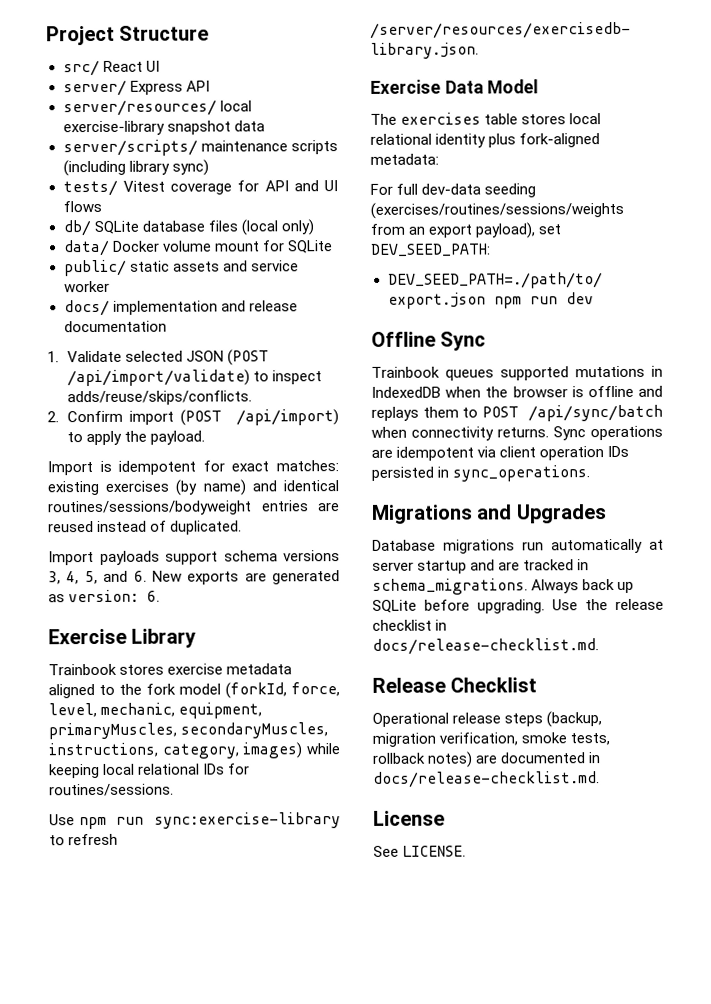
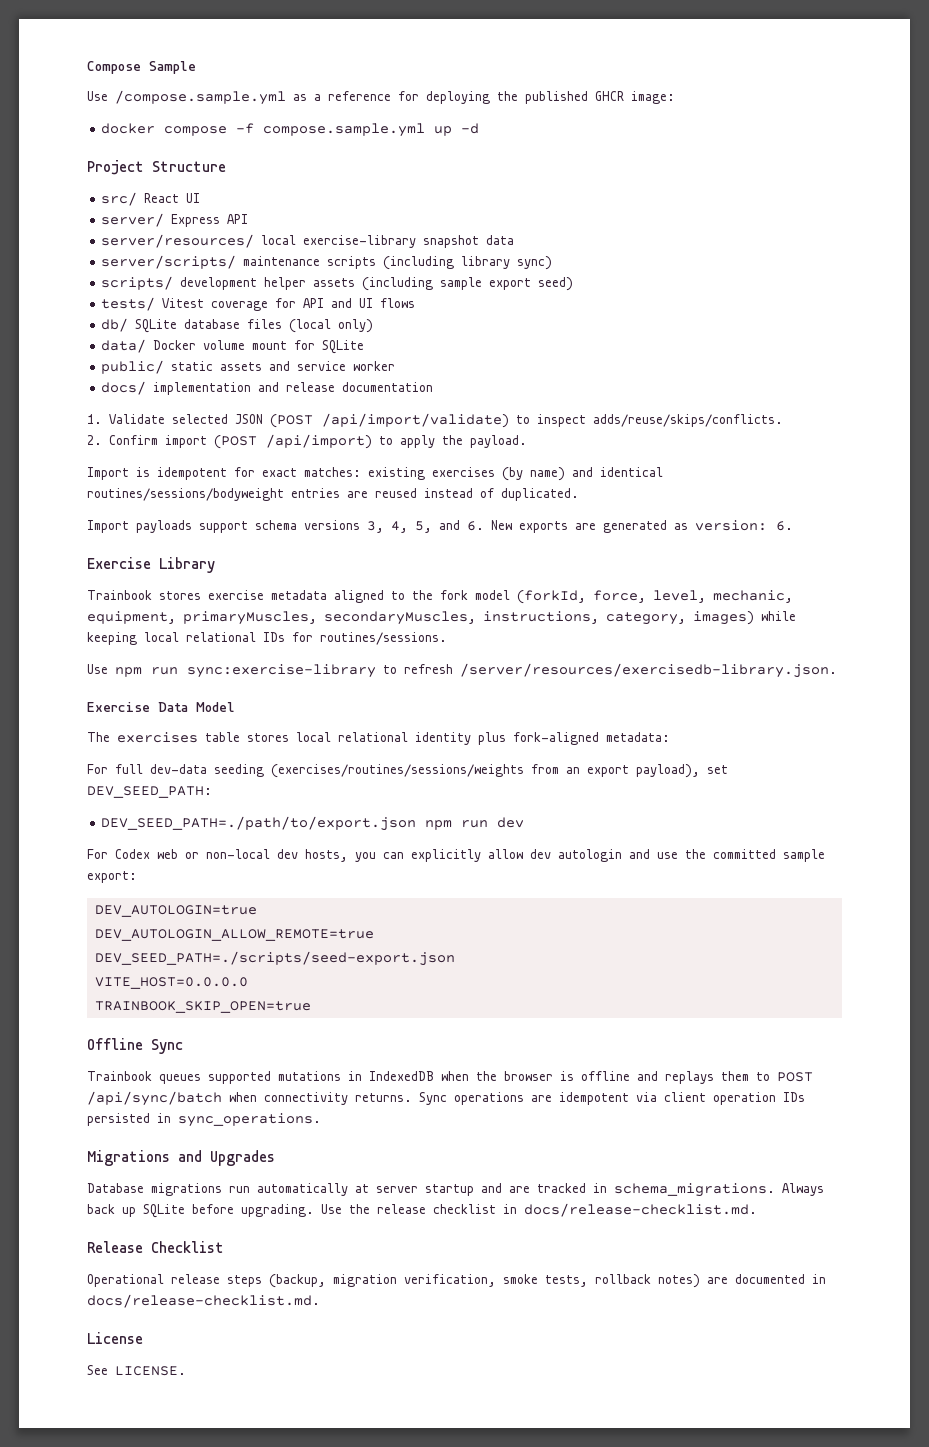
+ Compose Sample
+ Use /compose.sample.yml as a reference for deploying the published GHCR image:
+ docker compose -f compose.sample.yml up -d
+ scripts/ development helper assets (including sample export seed)
+ For Codex web or non-local dev hosts, you can explicitly allow dev autologin and use the committed sample export:
+ DEV_AUTOLOGIN=true
+ DEV_AUTOLOGIN_ALLOW_REMOTE=true
+ DEV_SEED_PATH=./scripts/seed-export.json
+ VITE_HOST=0.0.0.0
+ TRAINBOOK_SKIP_OPEN=true

